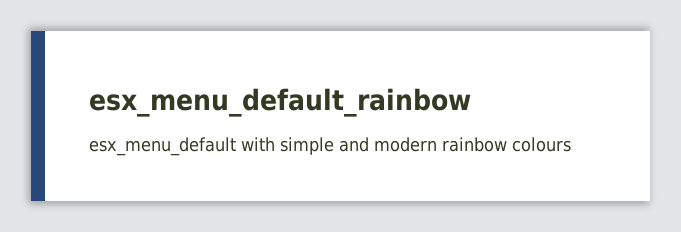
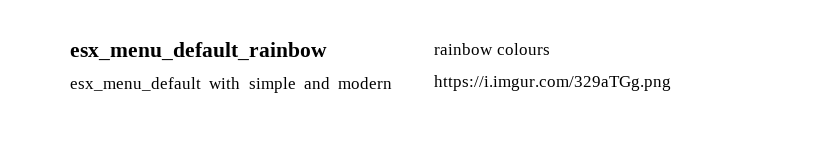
+ https://i.imgur.com/329aTGg.png

